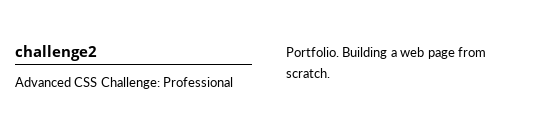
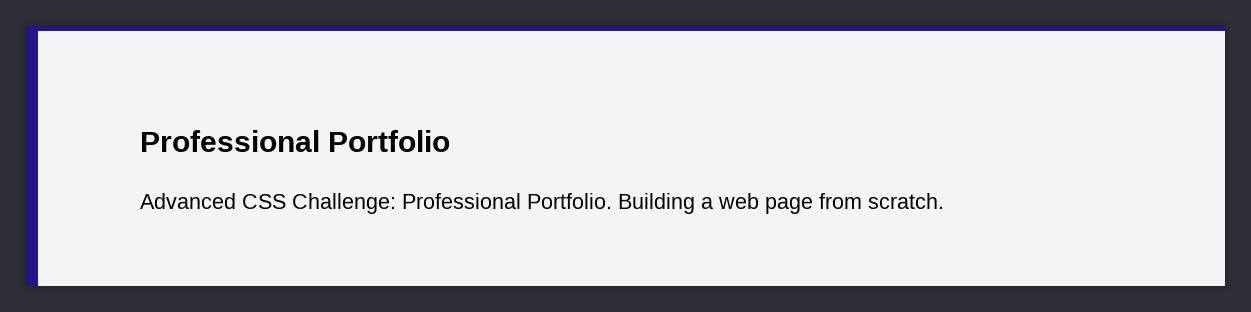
- challenge2
+ Professional Portfolio

